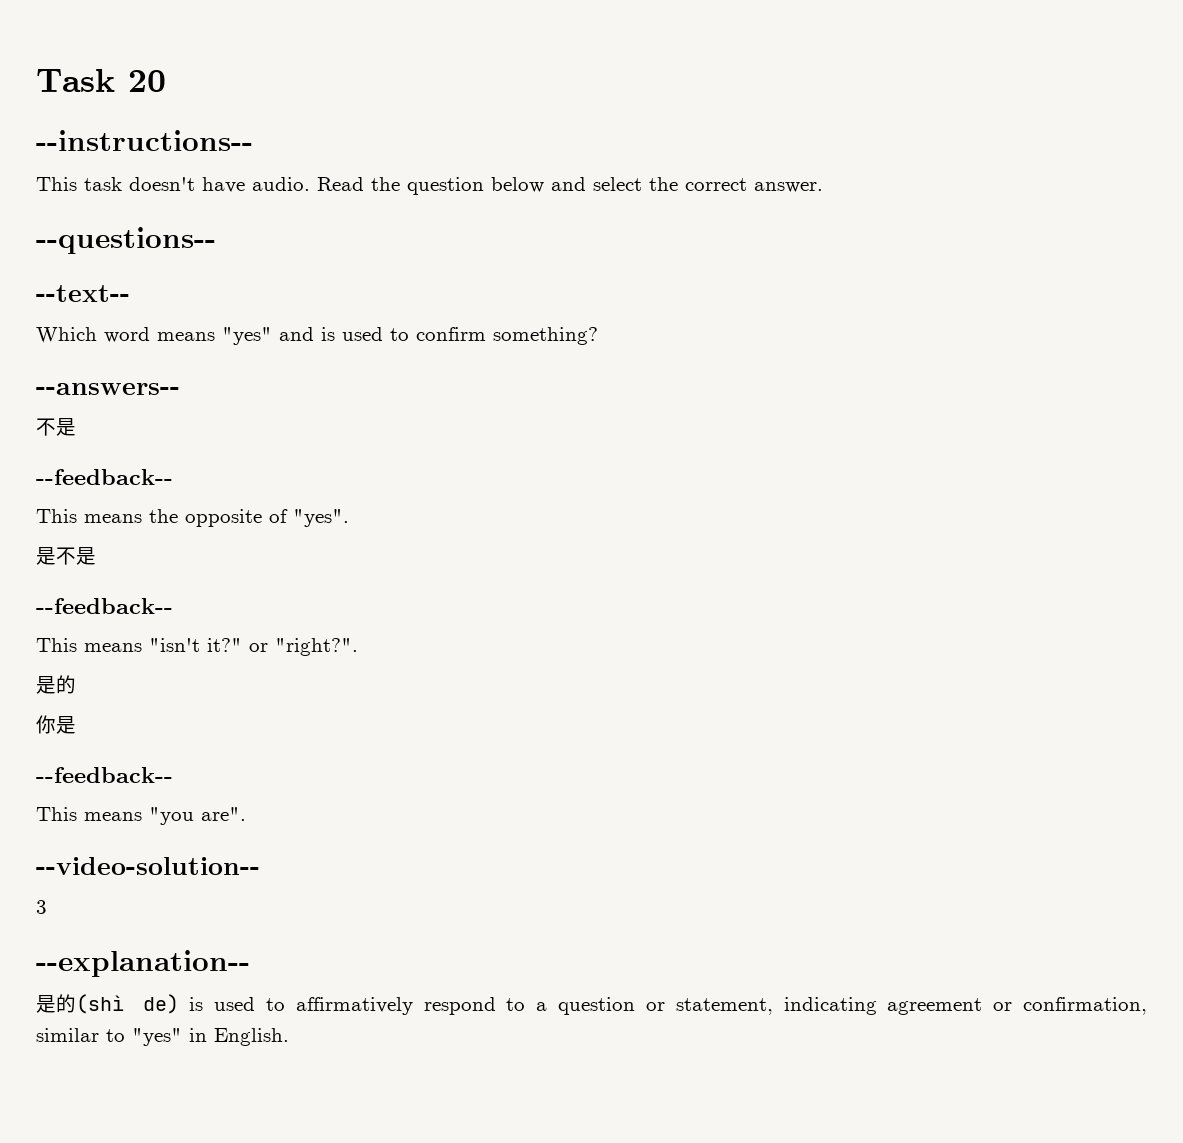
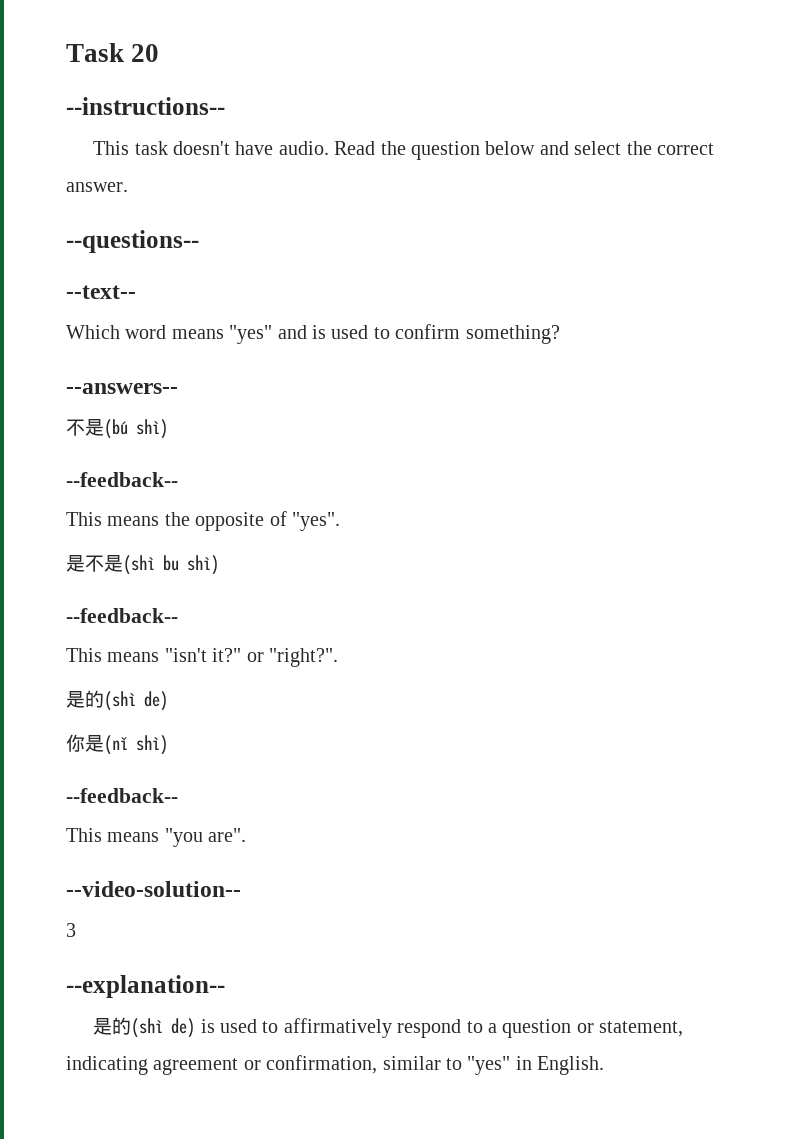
  --answers--
- 不是
+ 不是(bú shì)
- 是不是
+ 是不是(shì bu shì)
  This means "isn't it?" or "right?".
- 是的
+ 是的(shì de)
- 你是
+ 你是(nǐ shì)

